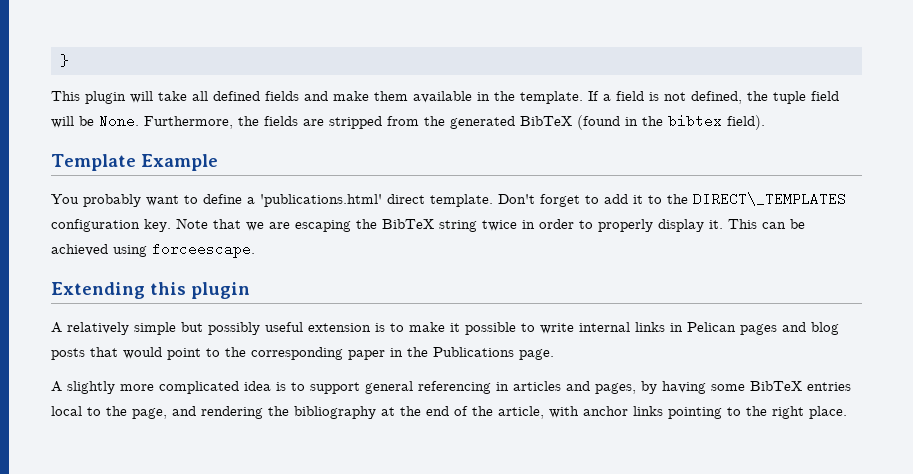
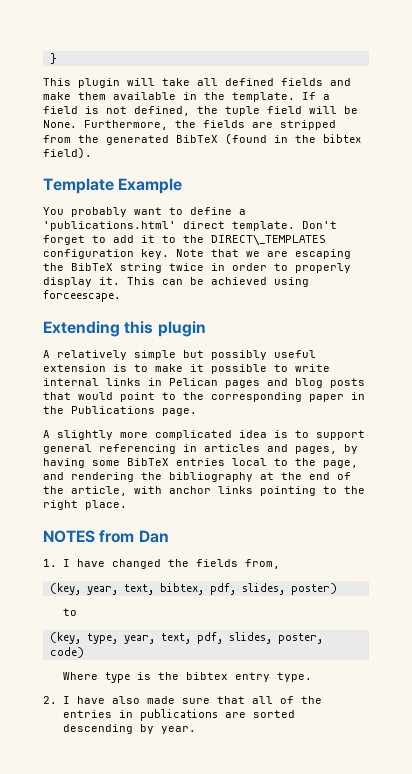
+ NOTES from Dan
+ 1. I have changed the fields from,
+ (key, year, text, bibtex, pdf, slides, poster)
+ to
+ (key, type, year, text, pdf, slides, poster, code)
+ Where type is the bibtex entry type.
+ 2. I have also made sure that all of the entries in publications are sorted descending by year.

